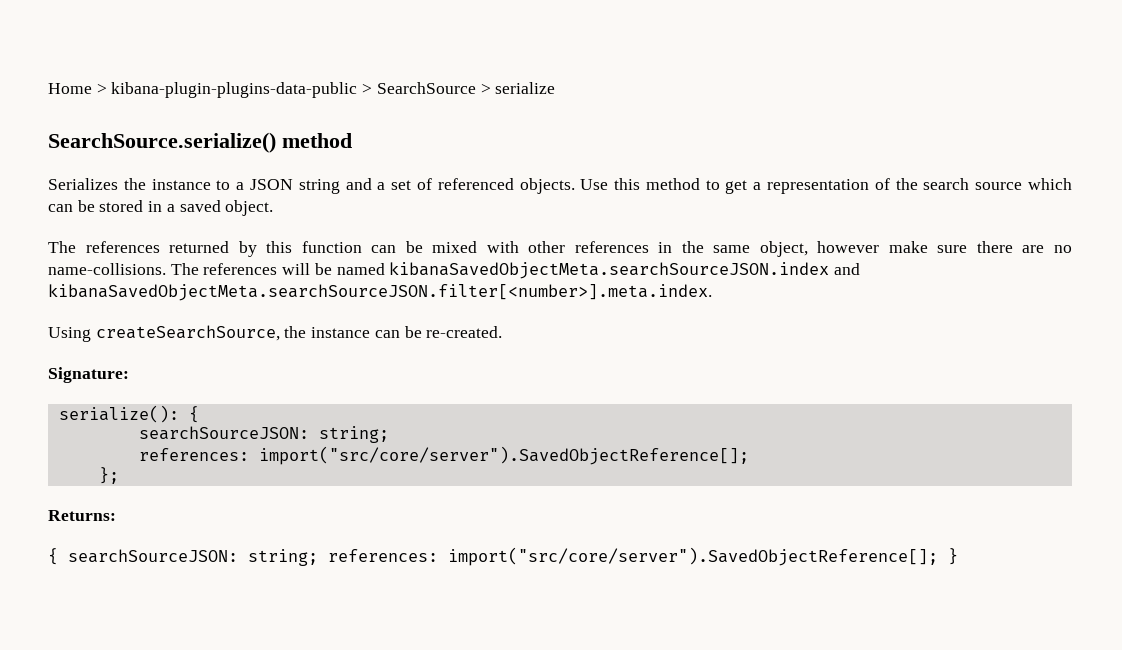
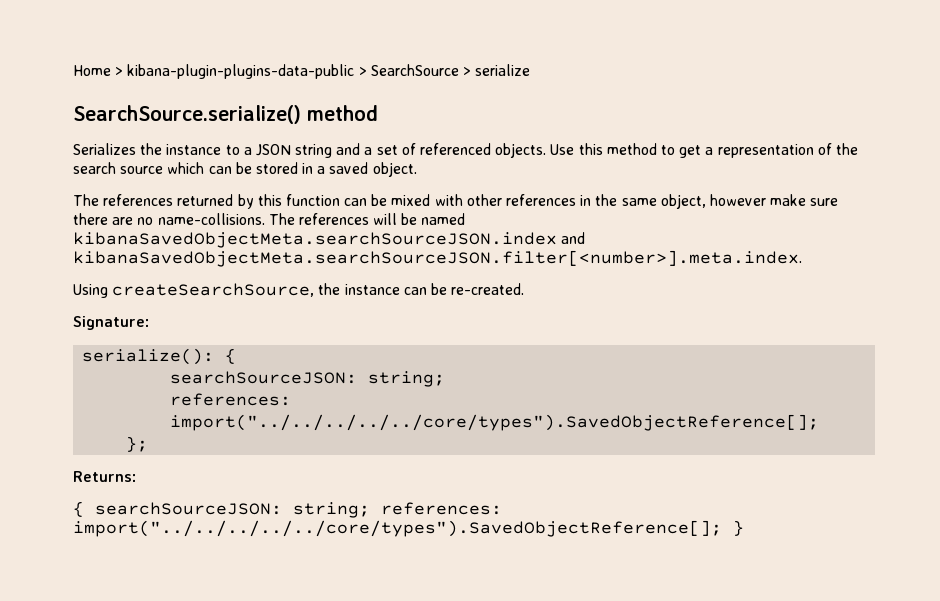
  serialize(): {
  searchSourceJSON: string;
- references: import("src/core/server").SavedObjectReference[];
+ references: import("../../../../../core/types").SavedObjectReference[];
- { searchSourceJSON: string; references: import("src/core/server").SavedObjectReference[]; }
+ { searchSourceJSON: string; references: import("../../../../../core/types").SavedObjectReference[]; }

